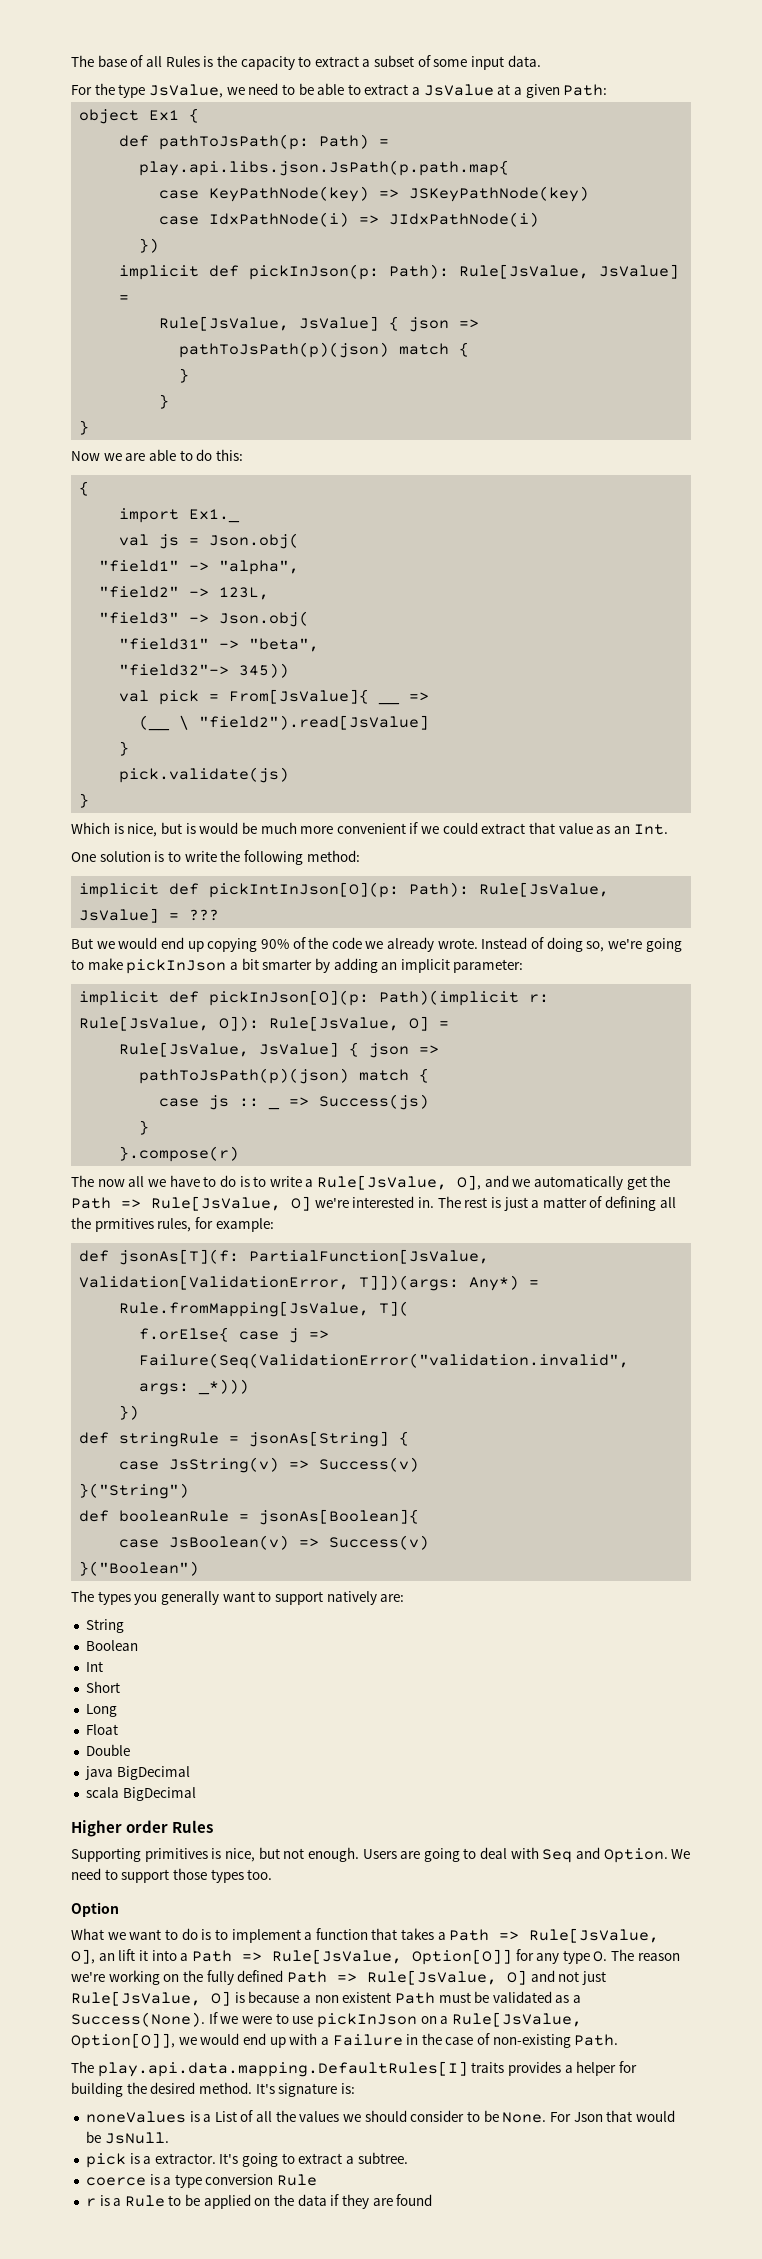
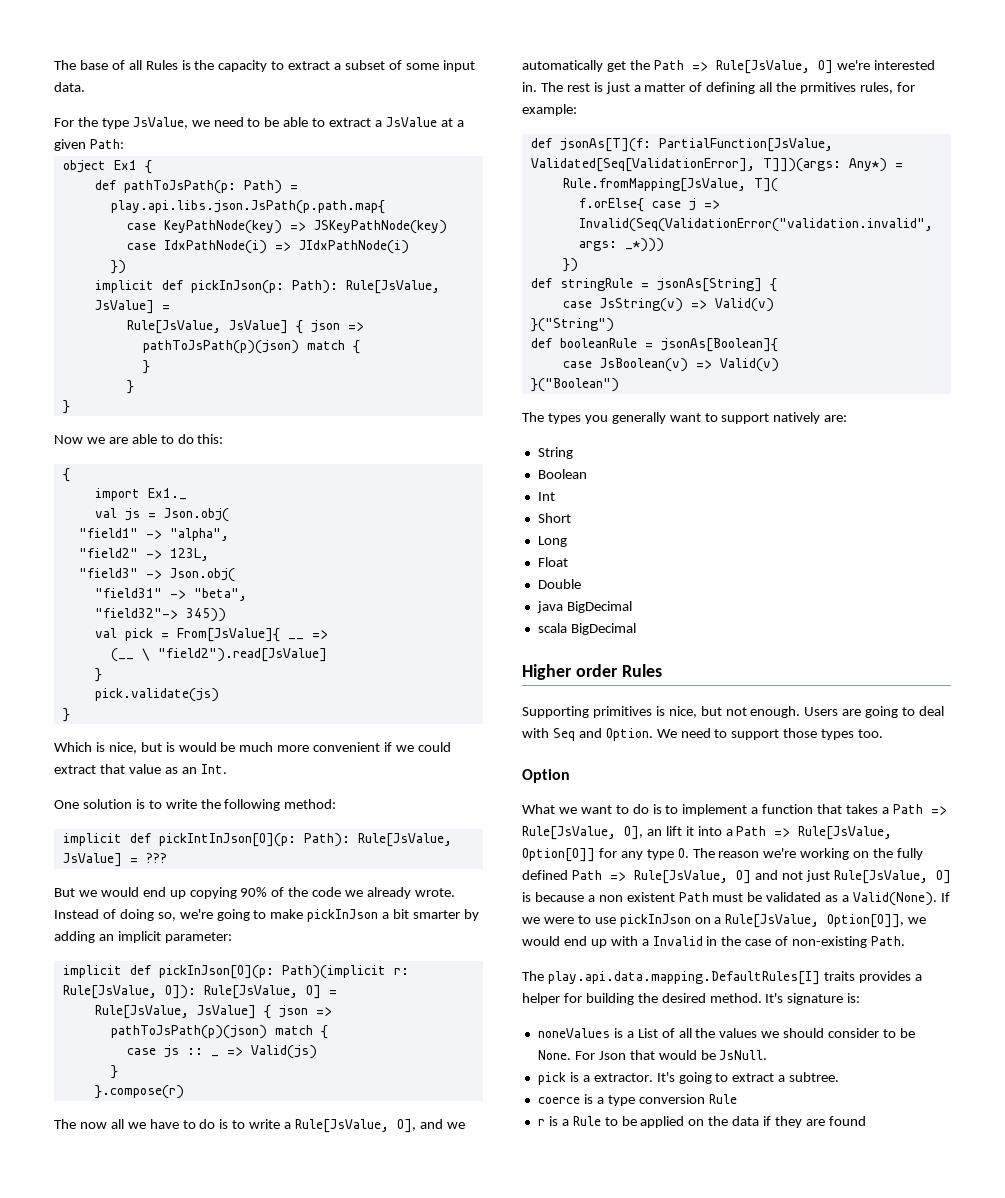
- case js :: _ => Success(js)
+ case js :: _ => Valid(js)
- def jsonAs[T](f: PartialFunction[JsValue, Validation[ValidationError, T]])(args: Any*) =
+ def jsonAs[T](f: PartialFunction[JsValue, Validated[Seq[ValidationError], T]])(args: Any*) =
- f.orElse{ case j => Failure(Seq(ValidationError("validation.invalid", args: _*)))
+ f.orElse{ case j => Invalid(Seq(ValidationError("validation.invalid", args: _*)))
- case JsString(v) => Success(v)
+ case JsString(v) => Valid(v)
- case JsBoolean(v) => Success(v)
+ case JsBoolean(v) => Valid(v)
- What we want to do is to implement a function that takes a Path => Rule[JsValue, O], an lift it into a Path => Rule[JsValue, Option[O]] for any type O. The reason we're working on the fully defined Path => Rule[JsValue, O] and not just Rule[JsValue, O] is because a non existent Path must be validated as a Success(None).
+ What we want to do is to implement a function that takes a Path => Rule[JsValue, O], an lift it into a Path => Rule[JsValue, Option[O]] for any type O. The reason we're working on the fully defined Path => Rule[JsValue, O] and not just Rule[JsValue, O] is because a non existent Path must be validated as a Valid(None).
- If we were to use pickInJson on a Rule[JsValue, Option[O]], we would end up with a Failure in the case of non-existing Path.
+ If we were to use pickInJson on a Rule[JsValue, Option[O]], we would end up with a Invalid in the case of non-existing Path.

